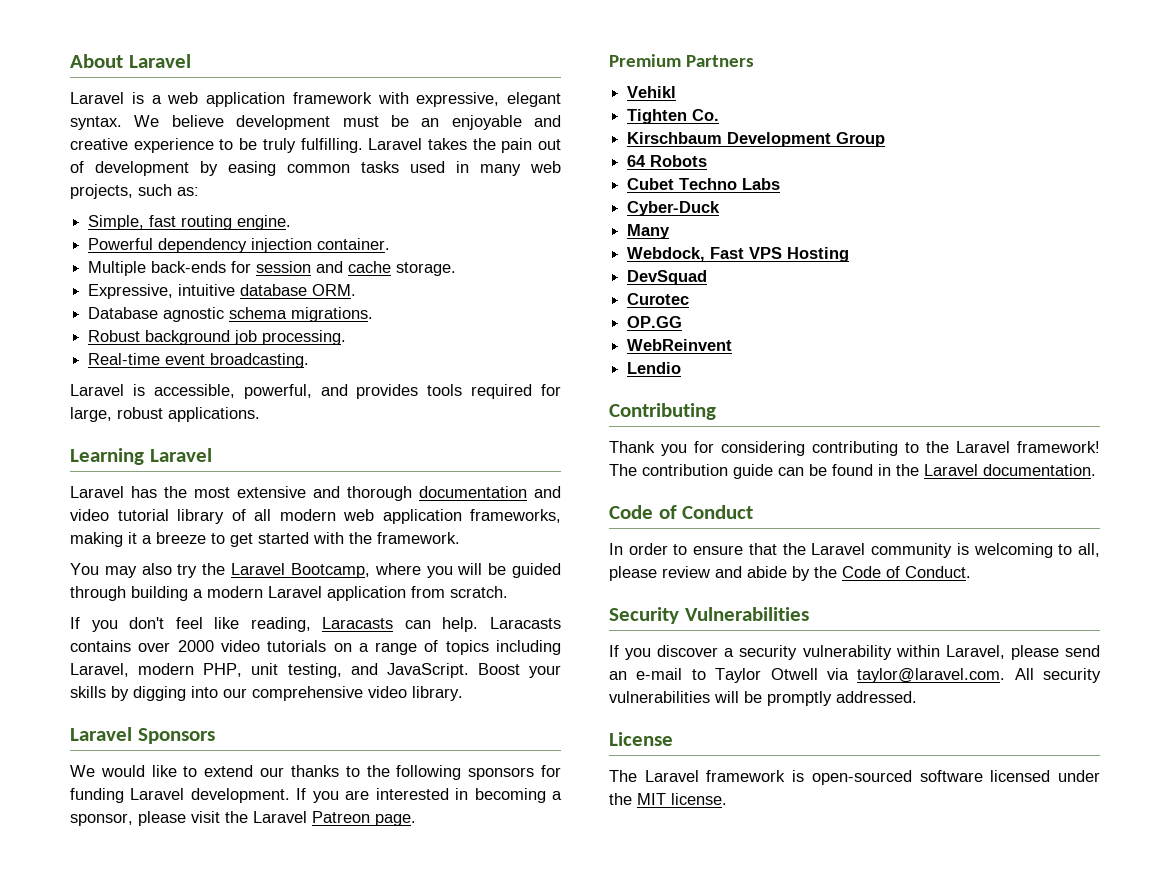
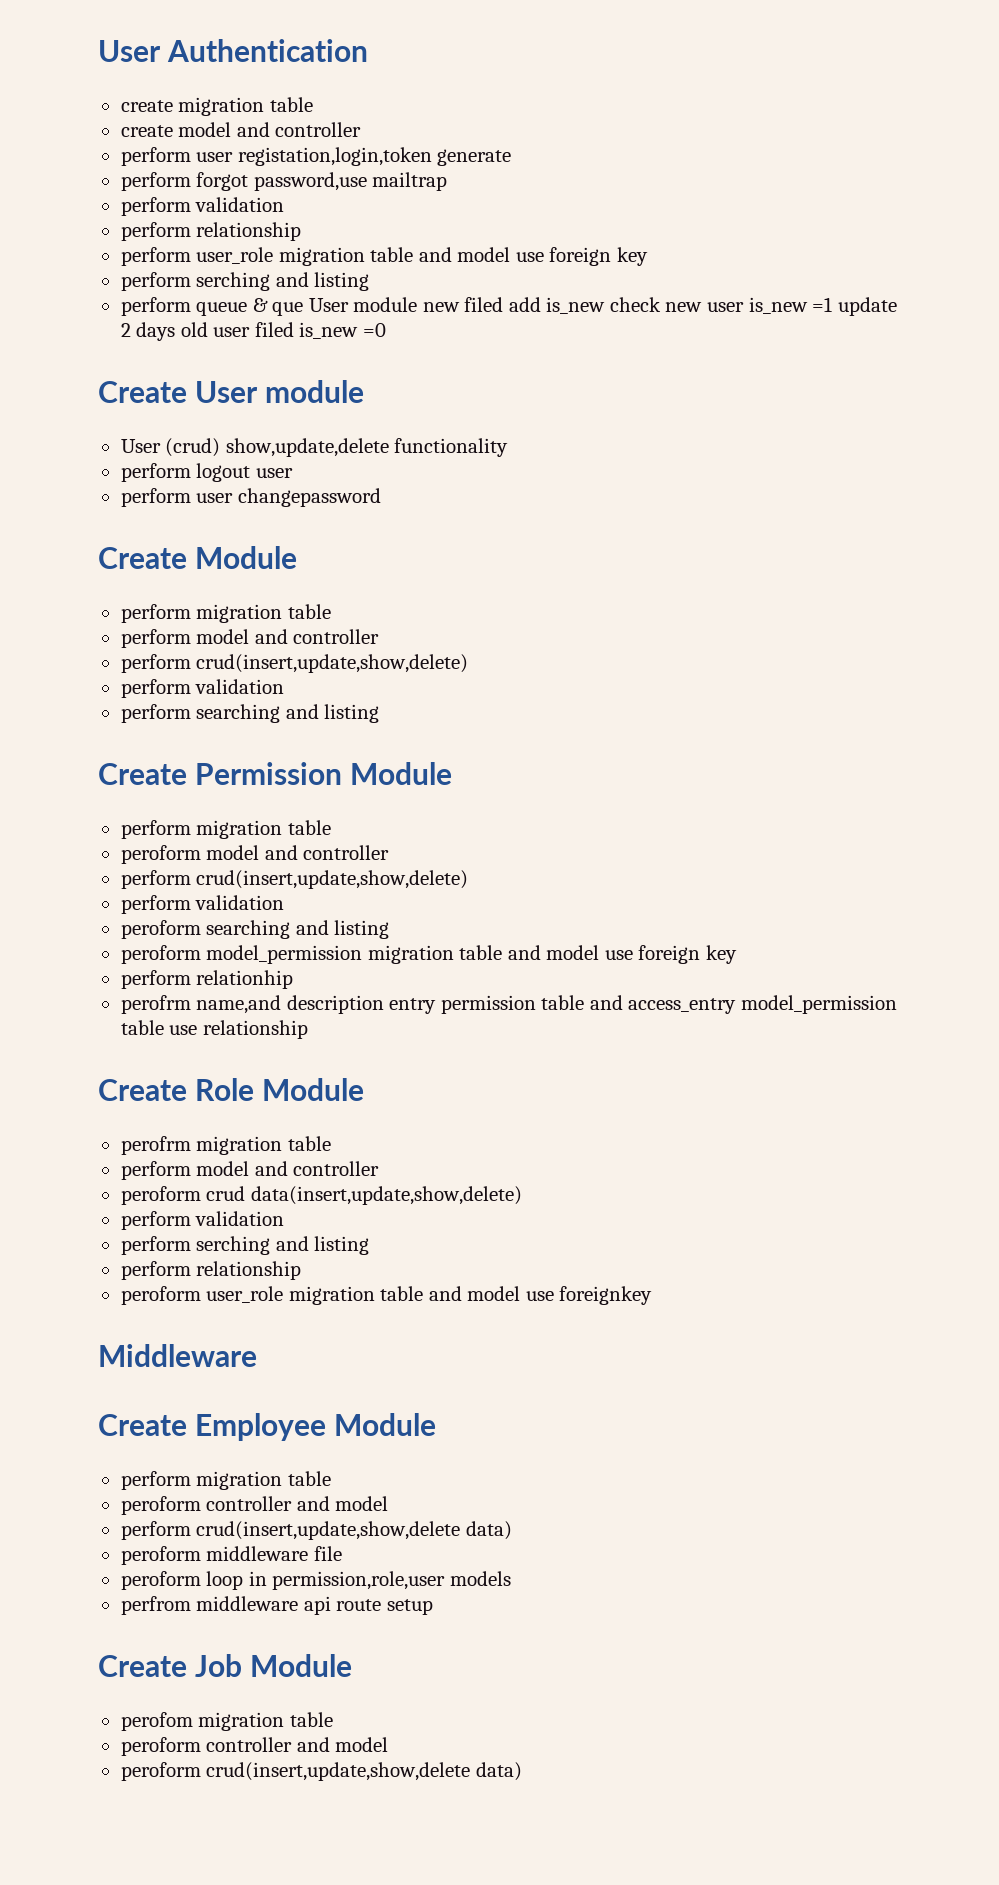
- About Laravel
- Laravel is a web application framework with expressive, elegant syntax. We believe development must be an enjoyable and creative experience to be truly fulfilling. Laravel takes the pain out of development by easing common tasks used in many web projects, such as:
- Simple, fast routing engine.
- Powerful dependency injection container.
- Multiple back-ends for session and cache storage.
- Expressive, intuitive database ORM.
- Database agnostic schema migrations.
- Robust background job processing.
- Real-time event broadcasting.
- Laravel is accessible, powerful, and provides tools required for large, robust applications.
- Learning Laravel
- Laravel has the most extensive and thorough documentation and video tutorial library of all modern web application frameworks, making it a breeze to get started with the framework.
- You may also try the Laravel Bootcamp, where you will be guided through building a modern Laravel application from scratch.
- If you don't feel like reading, Laracasts can help. Laracasts contains over 2000 video tutorials on a range of topics including Laravel, modern PHP, unit testing, and JavaScript. Boost your skills by digging into our comprehensive video library.
- Laravel Sponsors
- We would like to extend our thanks to the following sponsors for funding Laravel development. If you are interested in becoming a sponsor, please visit the Laravel Patreon page.
- Premium Partners
- Vehikl
- Tighten Co.
- Kirschbaum Development Group
- 64 Robots
- Cubet Techno Labs
- Cyber-Duck
- Many
- Webdock, Fast VPS Hosting
- DevSquad
- Curotec
- OP.GG
- WebReinvent
- Lendio
- Contributing
- Thank you for considering contributing to the Laravel framework! The contribution guide can be found in the Laravel documentation.
- Code of Conduct
- In order to ensure that the Laravel community is welcoming to all, please review and abide by the Code of Conduct.
- Security Vulnerabilities
- If you discover a security vulnerability within Laravel, please send an e-mail to Taylor Otwell via taylor@laravel.com. All security vulnerabilities will be promptly addressed.
- License
- The Laravel framework is open-sourced software licensed under the MIT license.
+ User Authentication
+ create migration table
+ create model and controller
+ perform user registation,login,token generate
+ perform forgot password,use mailtrap
+ perform validation
+ perform relationship
+ perform user_role migration table and model use foreign key
+ perform serching and listing
+ perform queue & que User module new filed add is_new check new user is_new =1 update 2 days old user filed is_new =0
+ Create User module
+ User (crud) show,update,delete functionality
+ perform logout user
+ perform user changepassword
+ Create Module
+ perform migration table
+ perform model and controller
+ perform crud(insert,update,show,delete)
+ perform validation
+ perform searching and listing
+ Create Permission Module
+ perform migration table
+ peroform model and controller
+ perform crud(insert,update,show,delete)
+ perform validation
+ peroform searching and listing
+ peroform model_permission migration table and model use foreign key
+ perform relationhip
+ perofrm name,and description entry permission table and access_entry model_permission table use relationship
+ Create Role Module
+ perofrm migration table
+ perform model and controller
+ peroform crud data(insert,update,show,delete)
+ perform validation
+ perform serching and listing
+ perform relationship
+ peroform user_role migration table and model use foreignkey
+ Middleware
+ Create Employee Module
+ perform migration table
+ peroform controller and model
+ perform crud(insert,update,show,delete data)
+ peroform middleware file
+ peroform loop in permission,role,user models
+ perfrom middleware api route setup
+ Create Job Module
+ perofom migration table
+ peroform controller and model
+ peroform crud(insert,update,show,delete data)

